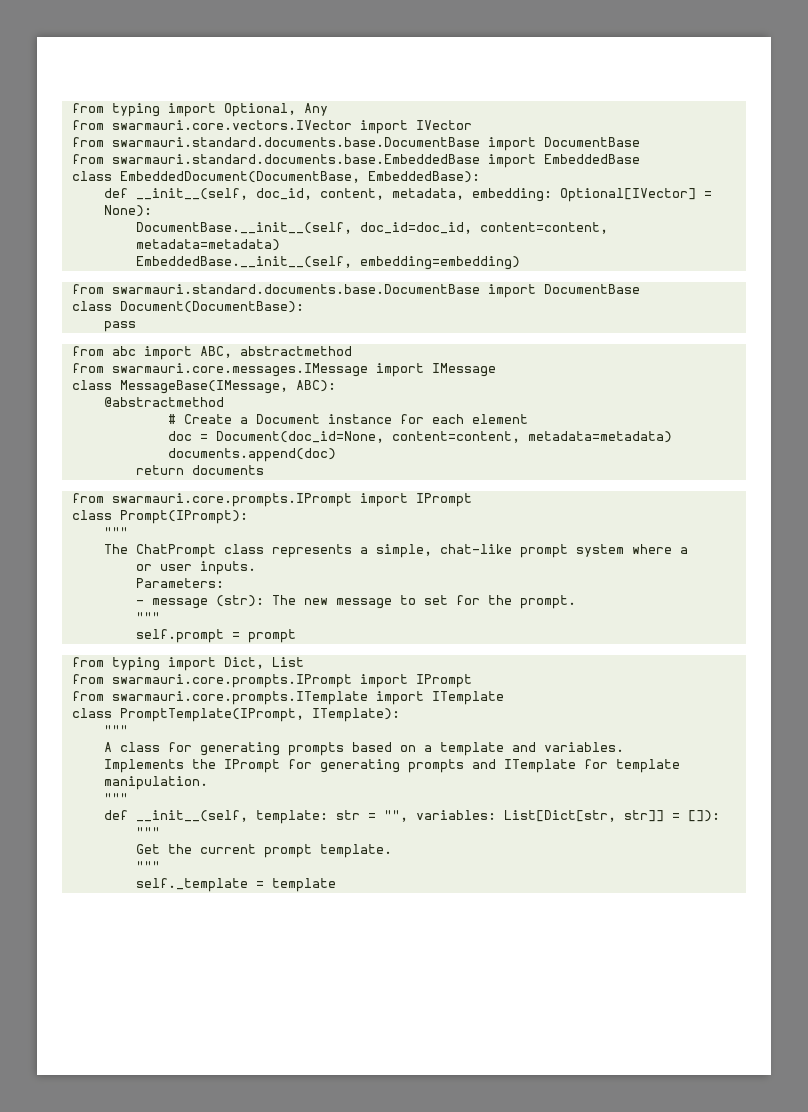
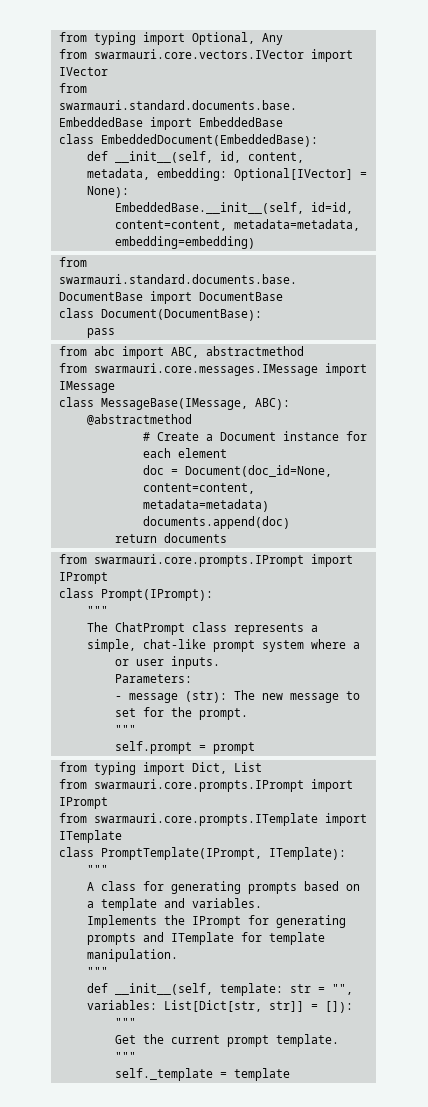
  from swarmauri.core.vectors.IVector import IVector
- from swarmauri.standard.documents.base.DocumentBase import DocumentBase
- class EmbeddedDocument(DocumentBase, EmbeddedBase):
- def __init__(self, doc_id, content, metadata, embedding: Optional[IVector] = None):
+ class EmbeddedDocument(EmbeddedBase):
+ def __init__(self, id, content, metadata, embedding: Optional[IVector] = None):
- DocumentBase.__init__(self, doc_id=doc_id, content=content, metadata=metadata)
- EmbeddedBase.__init__(self, embedding=embedding)
+ EmbeddedBase.__init__(self, id=id, content=content, metadata=metadata, embedding=embedding)

